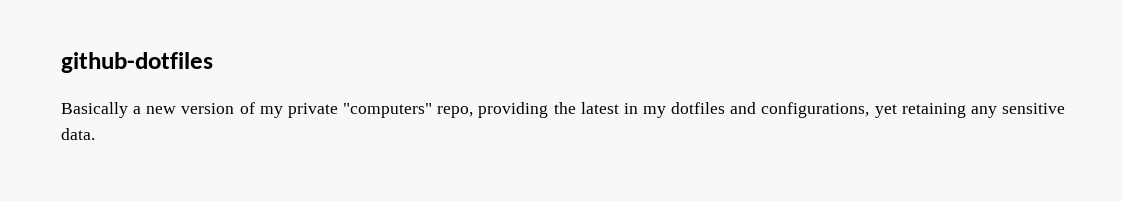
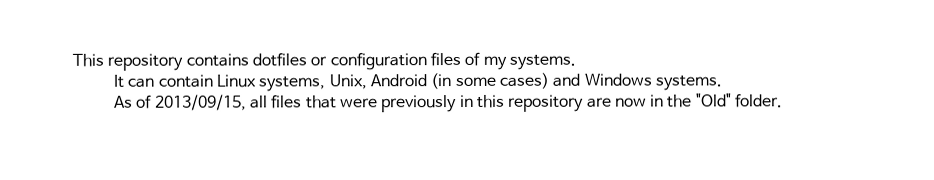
- github-dotfiles
- Basically a new version of my private "computers" repo, providing the latest in my dotfiles and configurations, yet retaining any sensitive data.
+ This repository contains dotfiles or configuration files of my systems.
+ It can contain Linux systems, Unix, Android (in some cases) and Windows systems.
+ As of 2013/09/15, all files that were previously in this repository are now in the "Old" folder.

